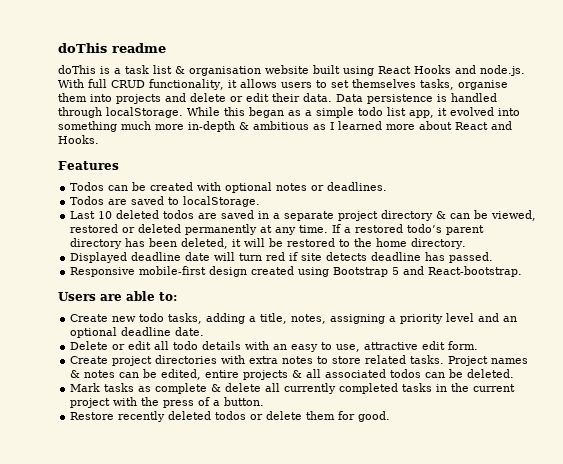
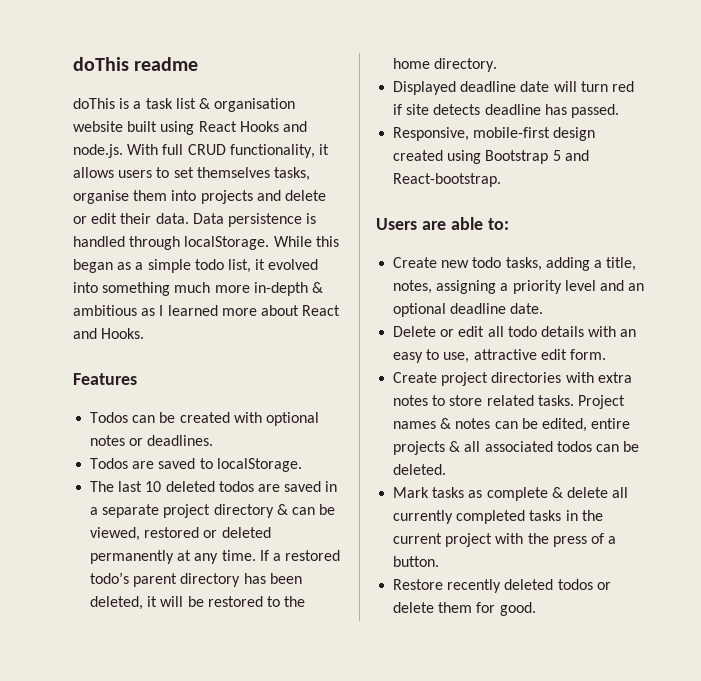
- While this began as a simple todo list app, it evolved into something much more in-depth & ambitious as I learned more about React and Hooks.
+ While this began as a simple todo list, it evolved into something much more in-depth & ambitious as I learned more about React and Hooks.
- Last 10 deleted todos are saved in a separate project directory & can be viewed, restored or deleted permanently at any time.
+ The last 10 deleted todos are saved in a separate project directory & can be viewed, restored or deleted permanently at any time.
- Responsive mobile-first design created using Bootstrap 5 and React-bootstrap.
+ Responsive, mobile-first design created using Bootstrap 5 and React-bootstrap.

